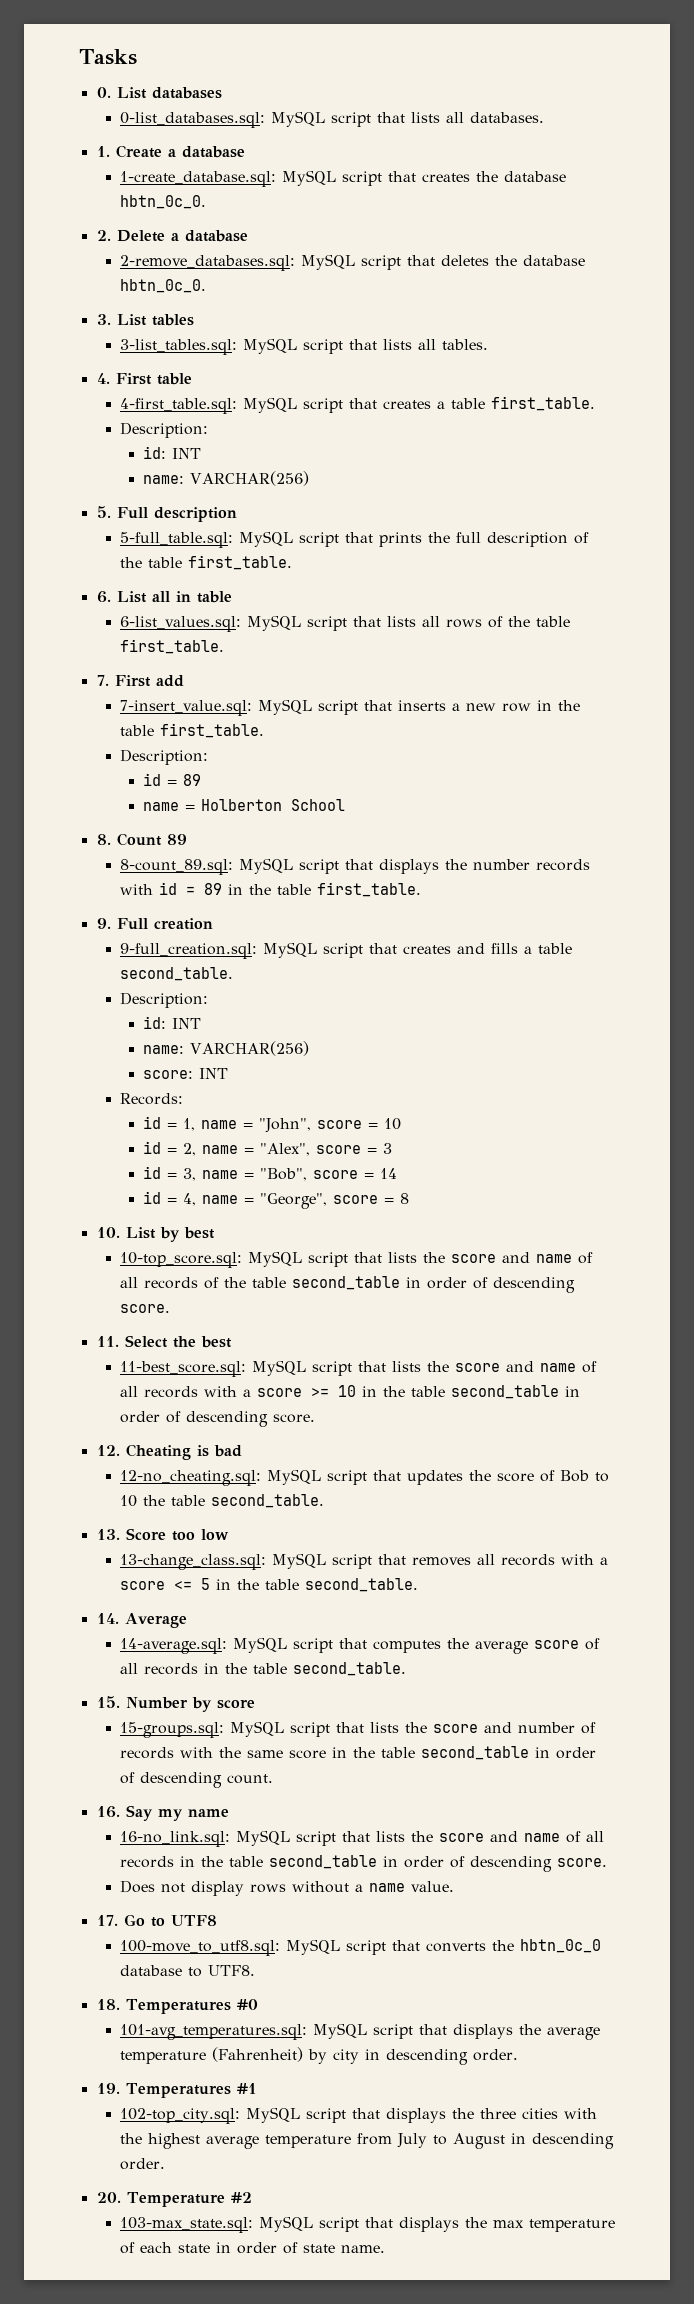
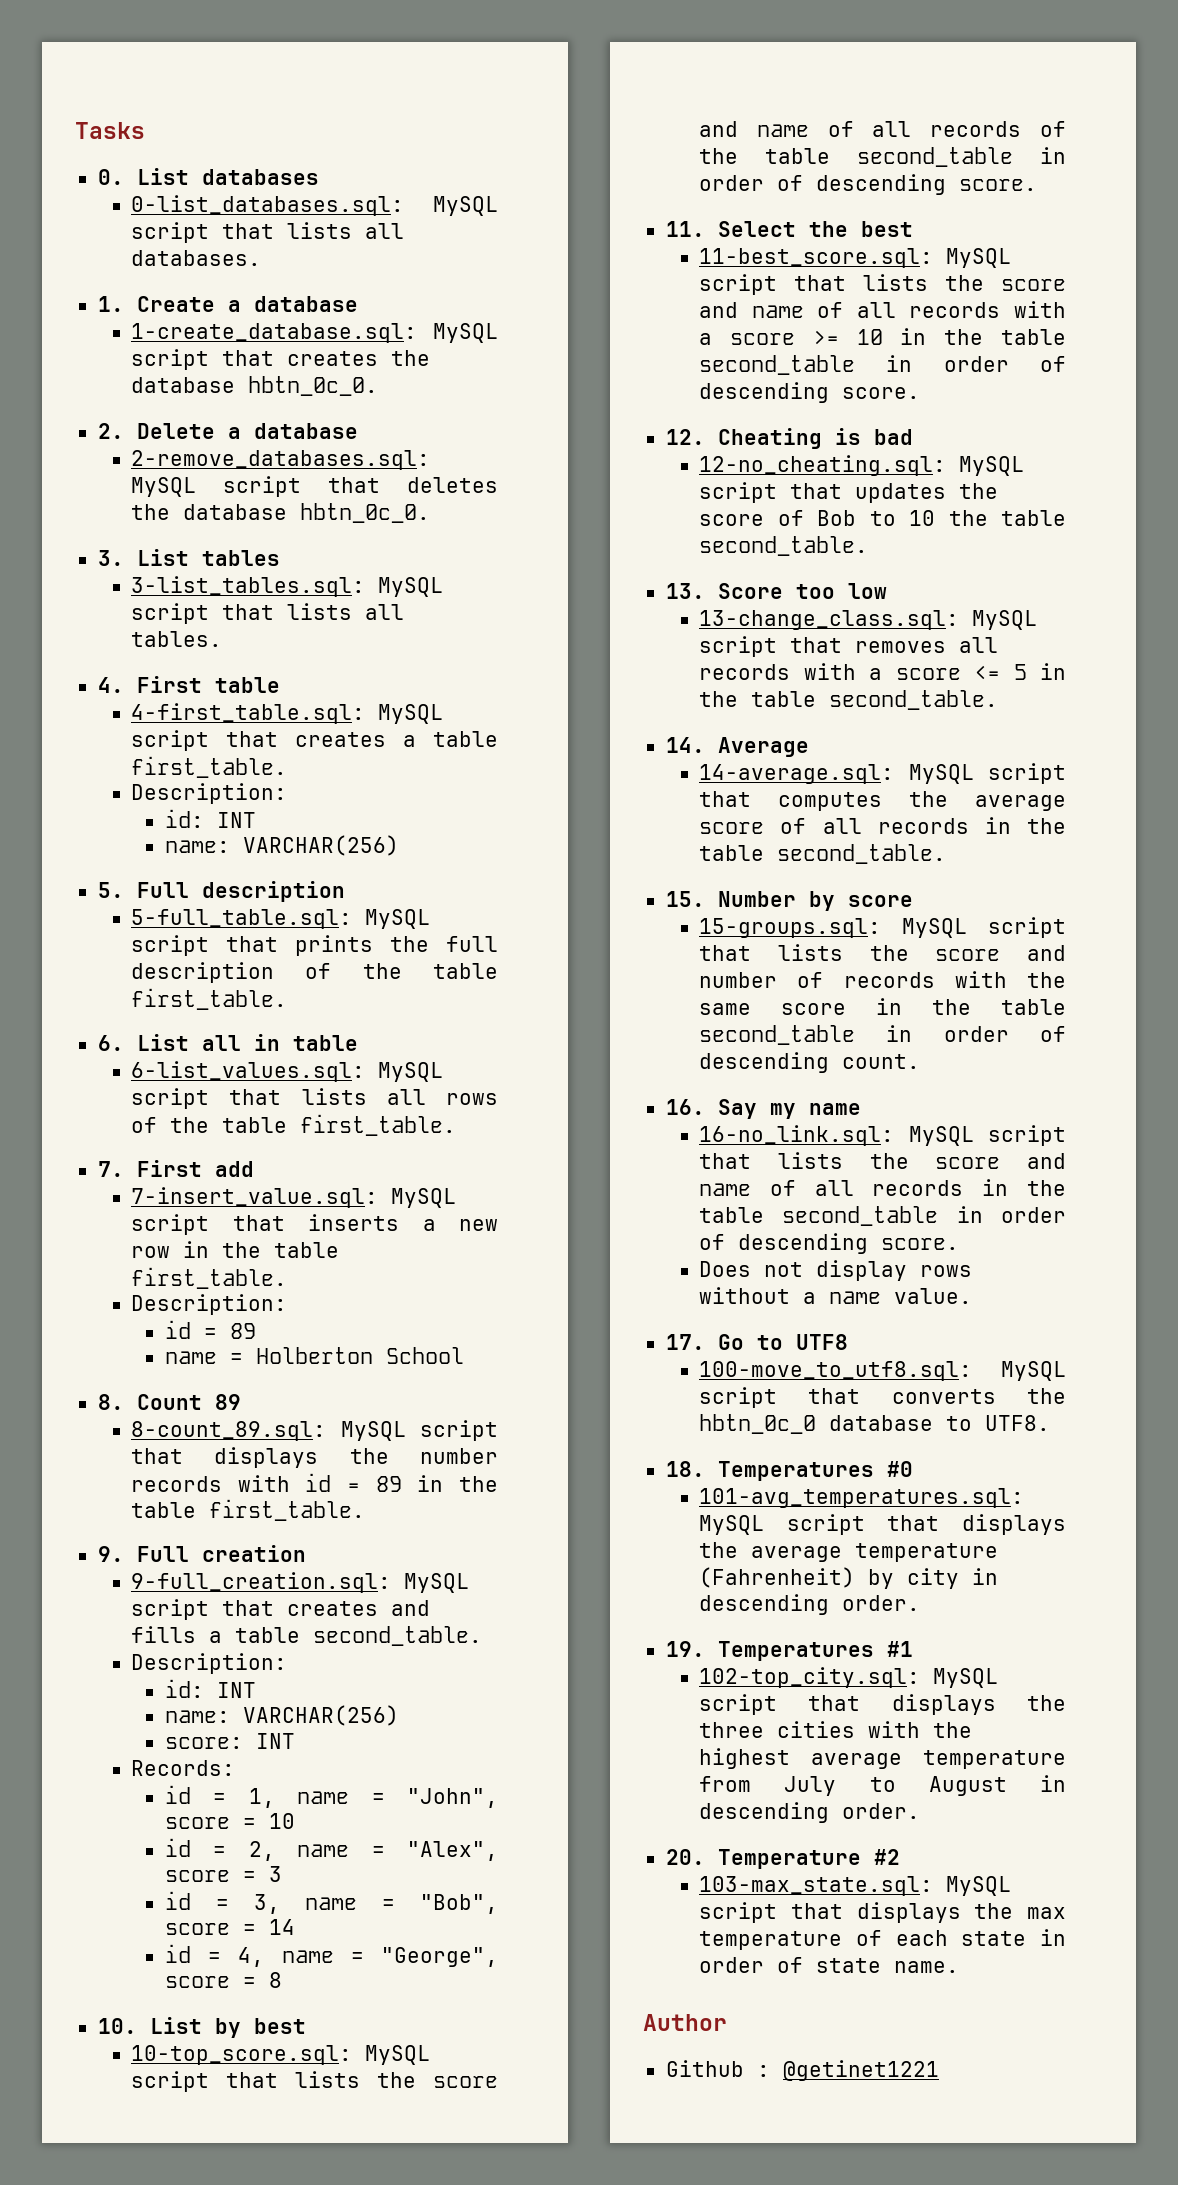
+ Author
+ Github : @getinet1221

